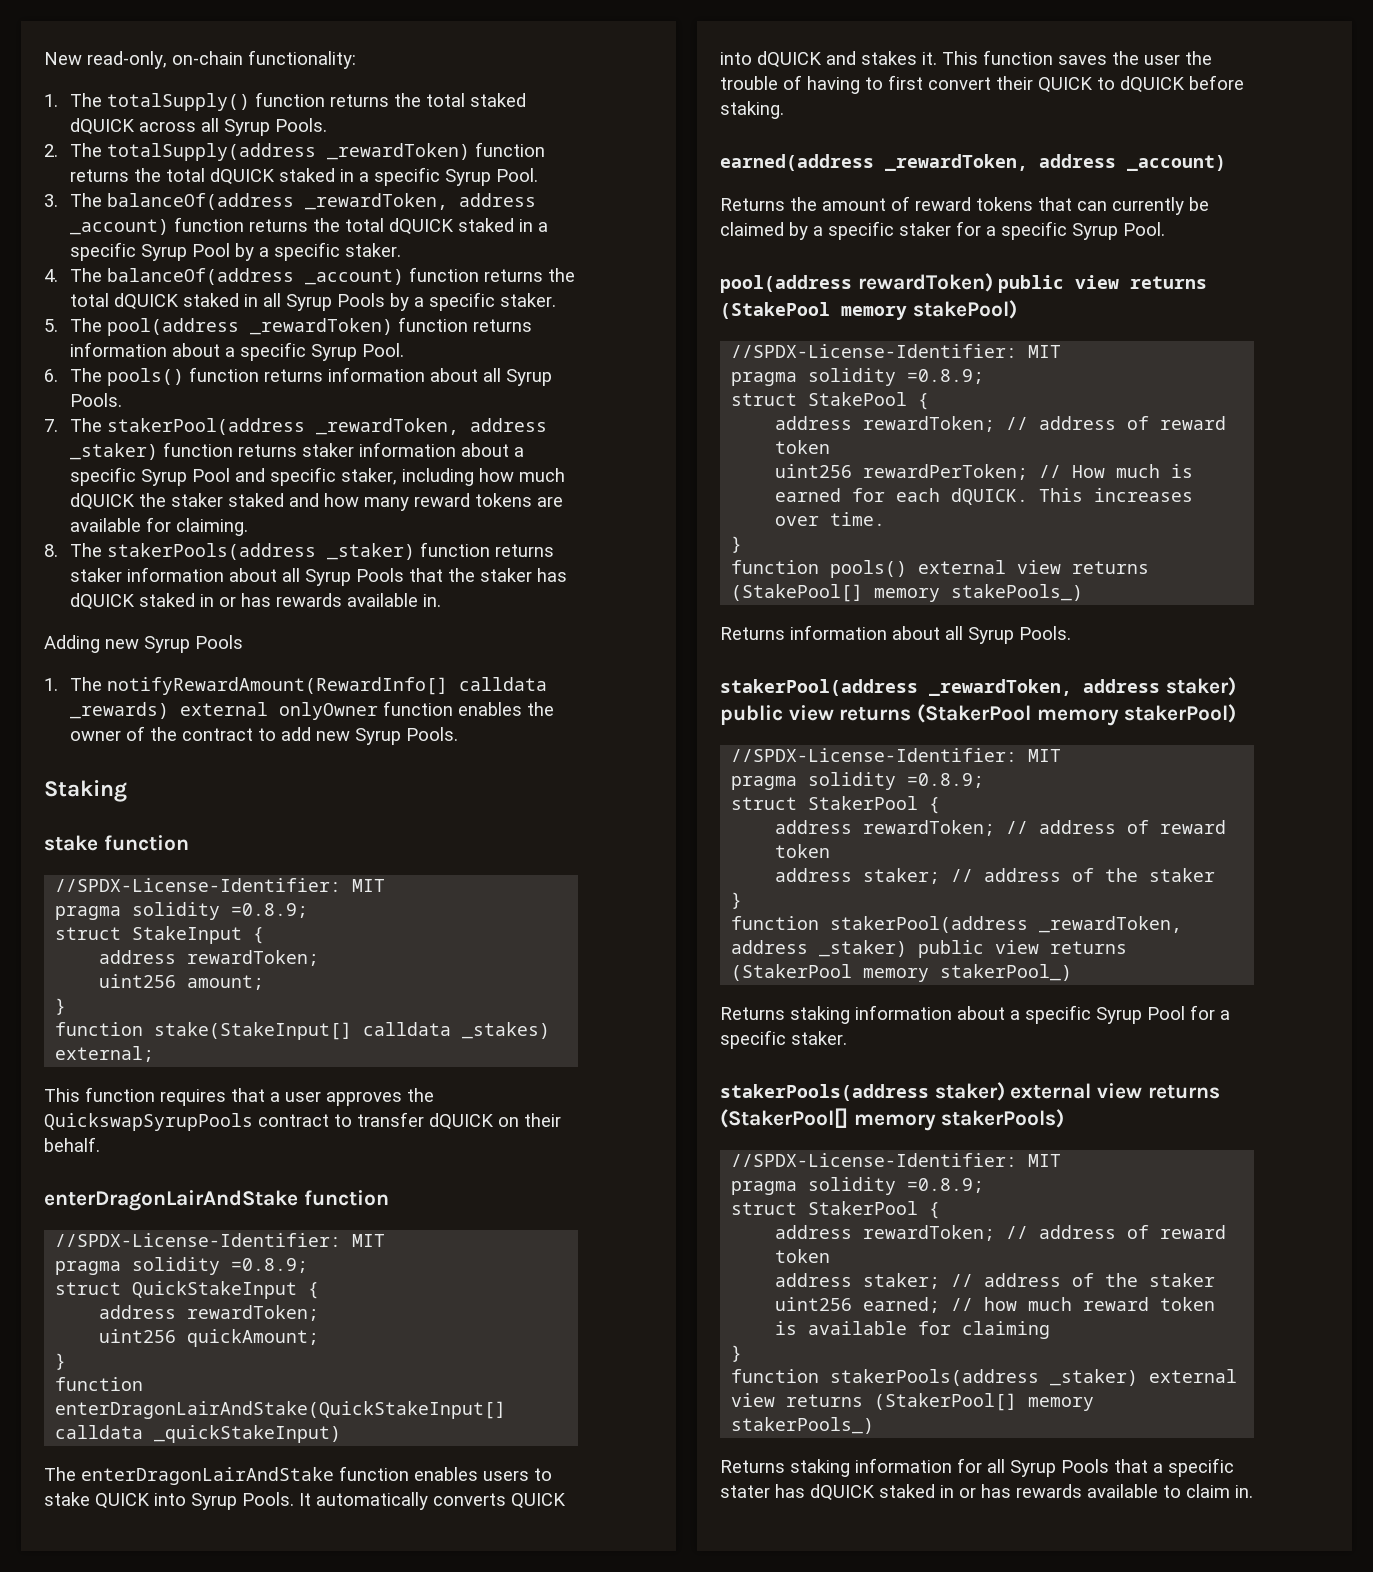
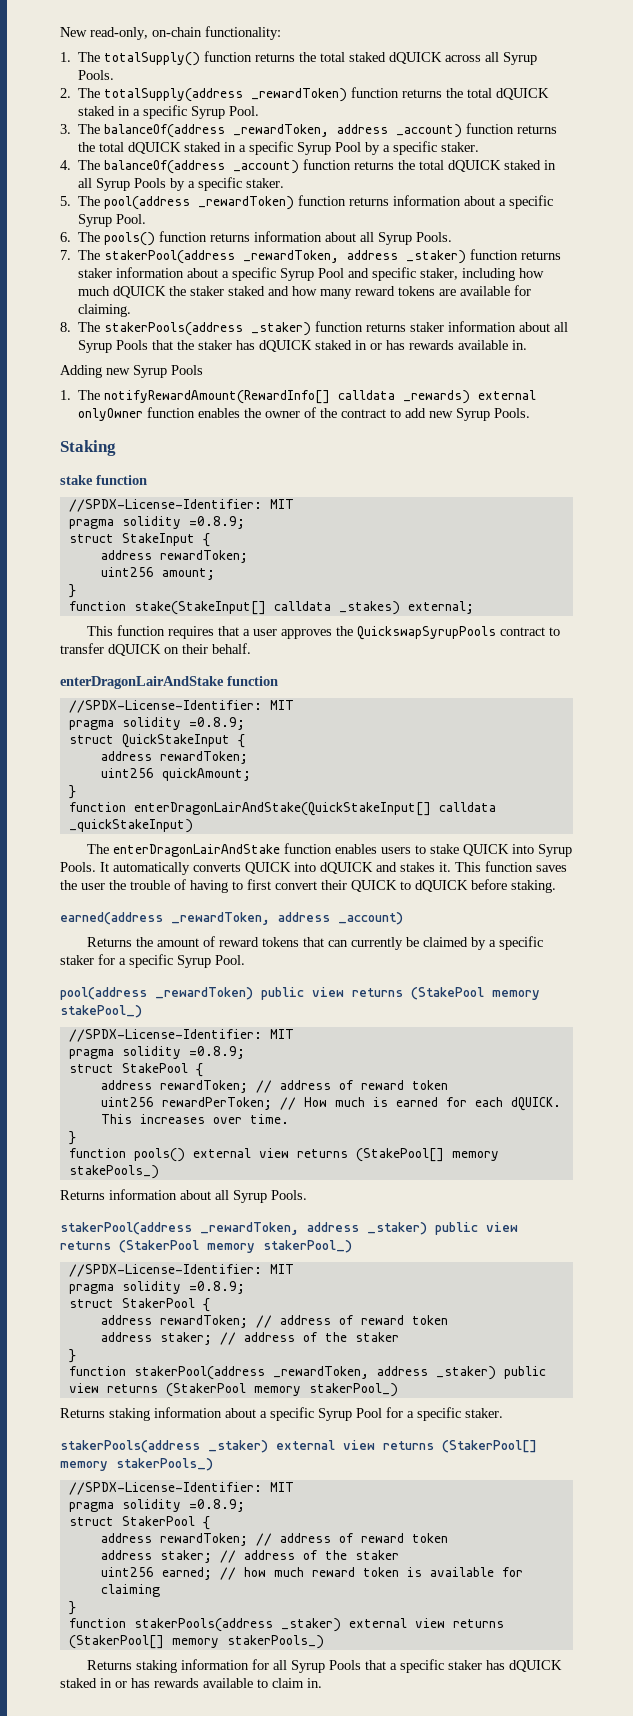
- pool(address rewardToken) public view returns (StakePool memory stakePool)
+ pool(address _rewardToken) public view returns (StakePool memory stakePool_)
  Returns information about all Syrup Pools.
- stakerPool(address _rewardToken, address staker) public view returns (StakerPool memory stakerPool)
+ stakerPool(address _rewardToken, address _staker) public view returns (StakerPool memory stakerPool_)
  Returns staking information about a specific Syrup Pool for a specific staker.
- stakerPools(address staker) external view returns (StakerPool[] memory stakerPools)
+ stakerPools(address _staker) external view returns (StakerPool[] memory stakerPools_)
- Returns staking information for all Syrup Pools that a specific stater has dQUICK staked in or has rewards available to claim in.
+ Returns staking information for all Syrup Pools that a specific staker has dQUICK staked in or has rewards available to claim in.

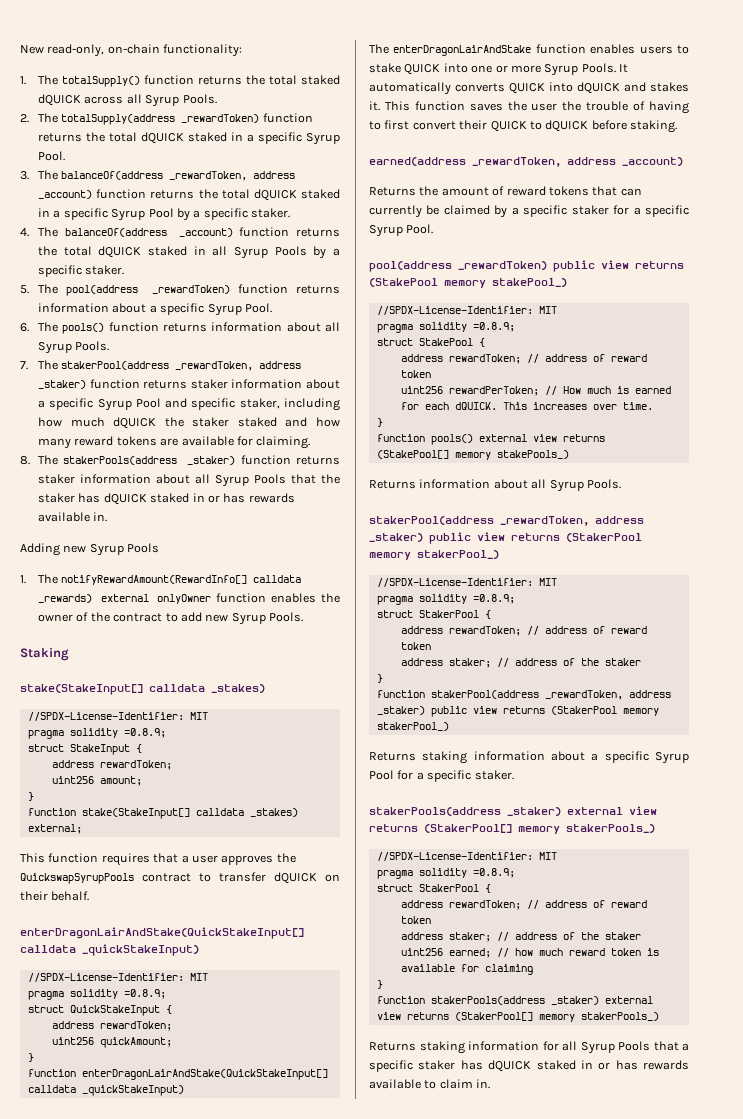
  Staking
- stake function
+ stake(StakeInput[] calldata _stakes)
  This function requires that a user approves the QuickswapSyrupPools contract to transfer dQUICK on their behalf.
- enterDragonLairAndStake function
+ enterDragonLairAndStake(QuickStakeInput[] calldata _quickStakeInput)
- The enterDragonLairAndStake function enables users to stake QUICK into Syrup Pools.
+ The enterDragonLairAndStake function enables users to stake QUICK into one or more Syrup Pools.

